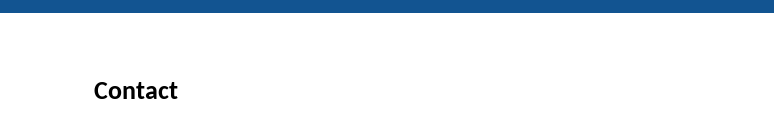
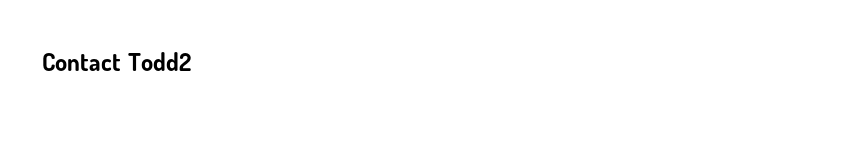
- Contact
+ Contact Todd2

